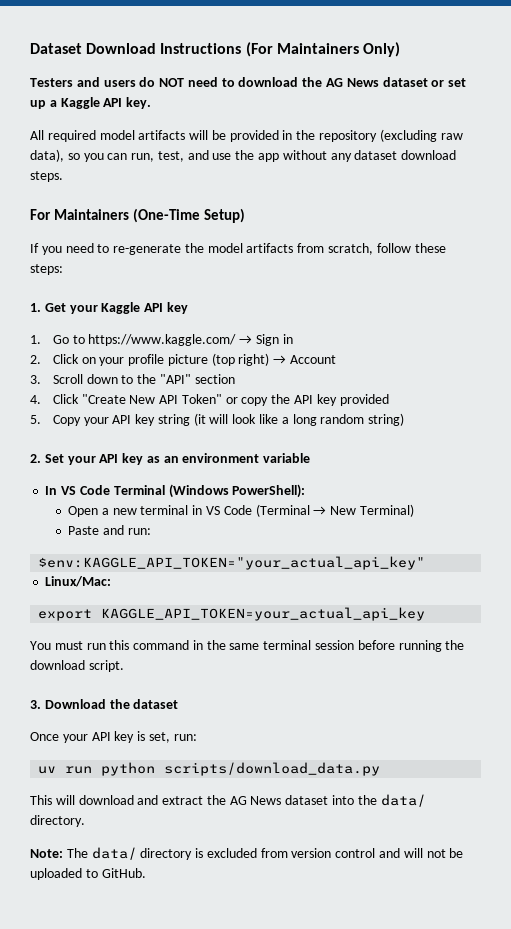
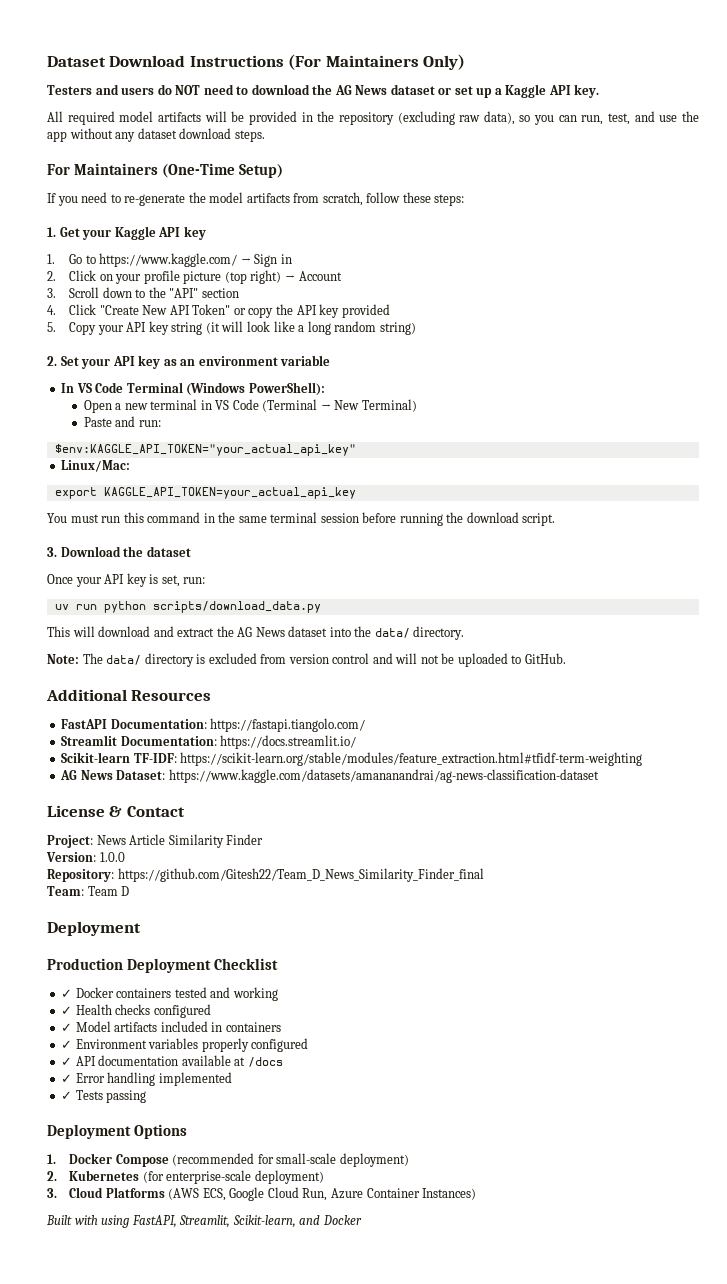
+ Additional Resources
+ FastAPI Documentation: https://fastapi.tiangolo.com/
+ Streamlit Documentation: https://docs.streamlit.io/
+ Scikit-learn TF-IDF: https://scikit-learn.org/stable/modules/feature_extraction.html#tfidf-term-weighting
+ AG News Dataset: https://www.kaggle.com/datasets/amananandrai/ag-news-classification-dataset
+ License & Contact
+ Project: News Article Similarity Finder
+ Version: 1.0.0
+ Repository: https://github.com/Gitesh22/Team_D_News_Similarity_Finder_final
+ Team: Team D
+ Deployment
+ Production Deployment Checklist
+ ✓ Docker containers tested and working
+ ✓ Health checks configured
+ ✓ Model artifacts included in containers
+ ✓ Environment variables properly configured
+ ✓ API documentation available at /docs
+ ✓ Error handling implemented
+ ✓ Tests passing
+ Deployment Options
+ 1. Docker Compose (recommended for small-scale deployment)
+ 2. Kubernetes (for enterprise-scale deployment)
+ 3. Cloud Platforms (AWS ECS, Google Cloud Run, Azure Container Instances)
+ Built with using FastAPI, Streamlit, Scikit-learn, and Docker

